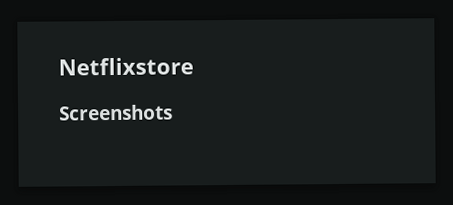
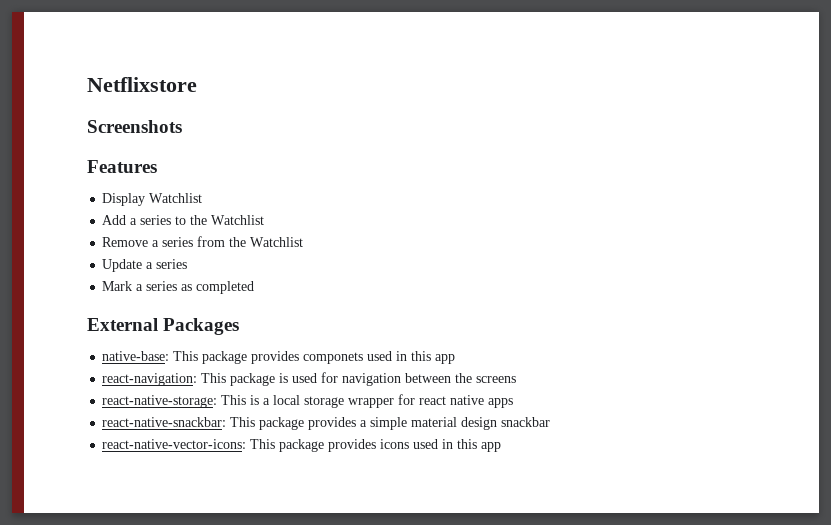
+ Features
+ Display Watchlist
+ Add a series to the Watchlist
+ Remove a series from the Watchlist
+ Update a series
+ Mark a series as completed
+ External Packages
+ native-base: This package provides componets used in this app
+ react-navigation: This package is used for navigation between the screens
+ react-native-storage: This is a local storage wrapper for react native apps
+ react-native-snackbar: This package provides a simple material design snackbar
+ react-native-vector-icons: This package provides icons used in this app

